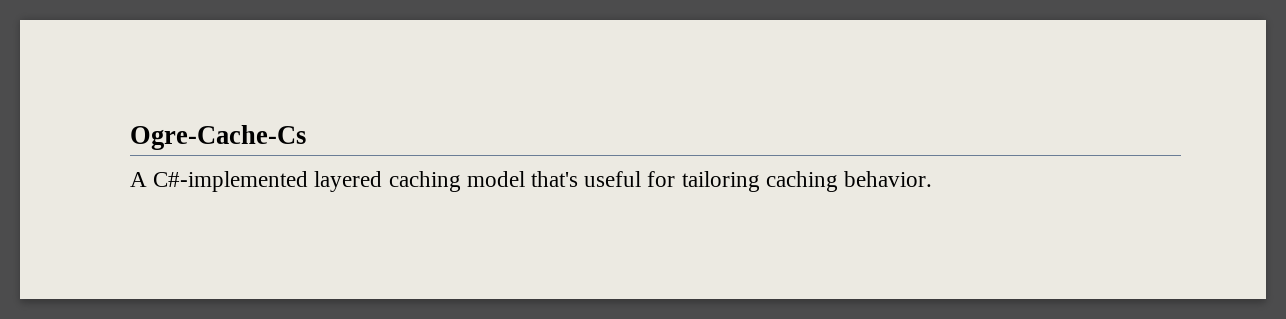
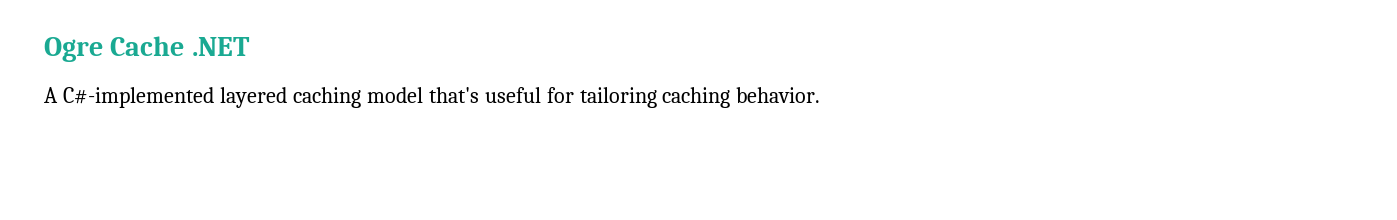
- Ogre-Cache-Cs
+ Ogre Cache .NET

